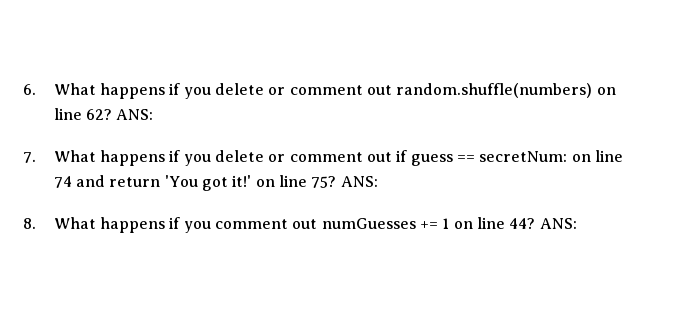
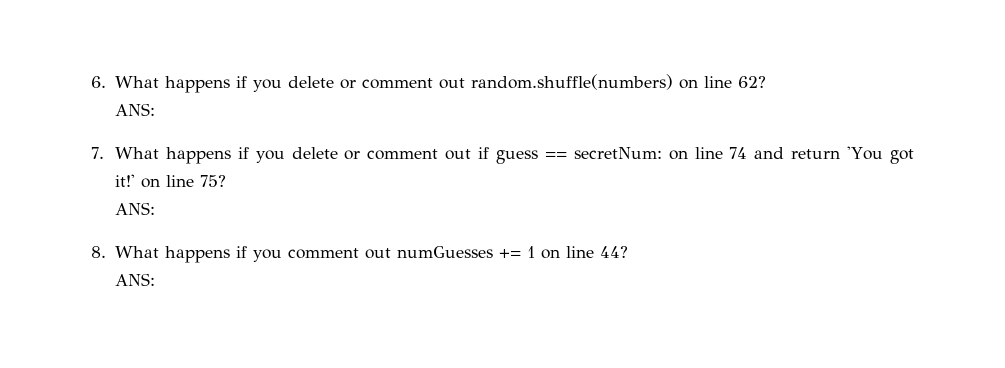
- 6. What happens if you delete or comment out random.shuffle(numbers) on line 62? ANS:
+ 6. What happens if you delete or comment out random.shuffle(numbers) on line 62?
+ ANS:
- 7. What happens if you delete or comment out if guess == secretNum: on line 74 and return 'You got it!' on line 75? ANS:
+ 7. What happens if you delete or comment out if guess == secretNum: on line 74 and return 'You got it!' on line 75?
+ ANS:
- 8. What happens if you comment out numGuesses += 1 on line 44? ANS:
+ 8. What happens if you comment out numGuesses += 1 on line 44?
+ ANS:

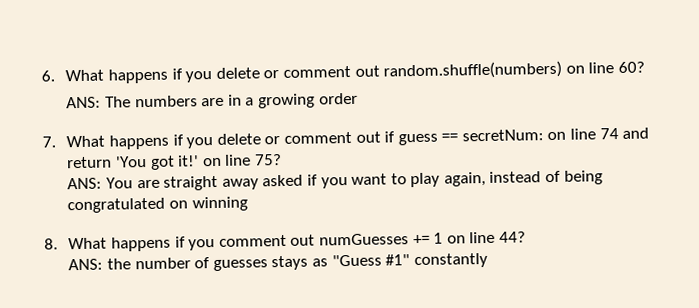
- 6. What happens if you delete or comment out random.shuffle(numbers) on line 62?
- ANS:
+ 6. What happens if you delete or comment out random.shuffle(numbers) on line 60?
+ ANS: The numbers are in a growing order
  7. What happens if you delete or comment out if guess == secretNum: on line 74 and return 'You got it!' on line 75?
- ANS:
+ ANS: You are straight away asked if you want to play again, instead of being congratulated on winning
  8. What happens if you comment out numGuesses += 1 on line 44?
- ANS:
+ ANS: the number of guesses stays as "Guess #1" constantly

